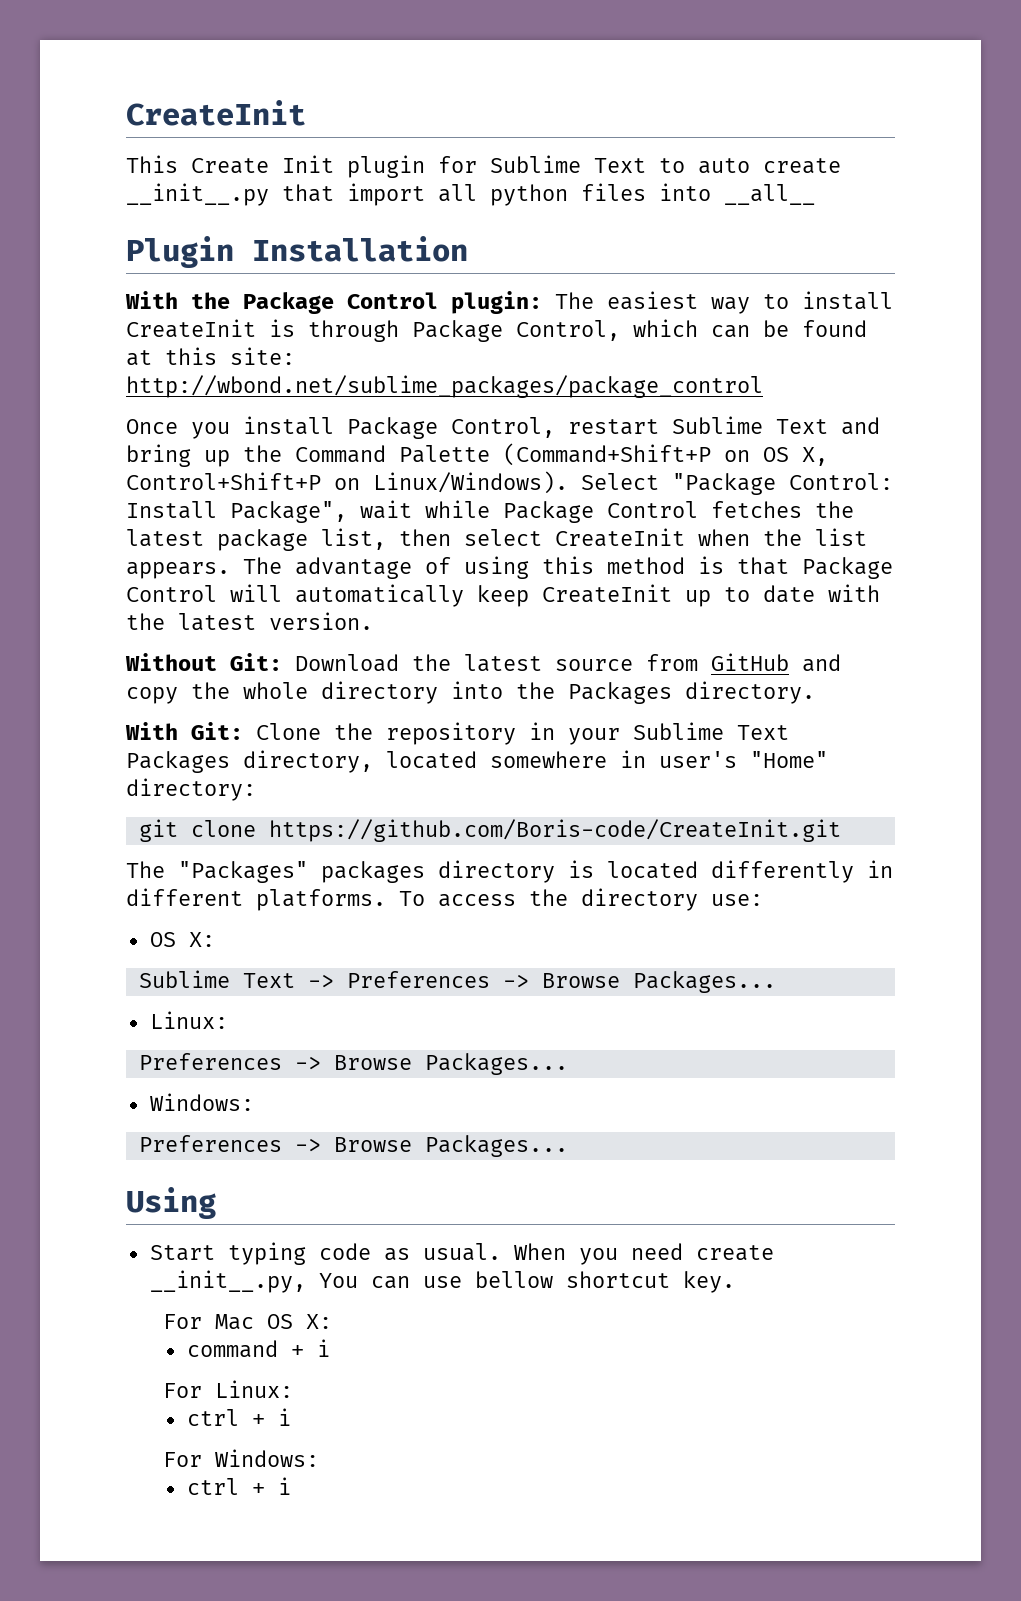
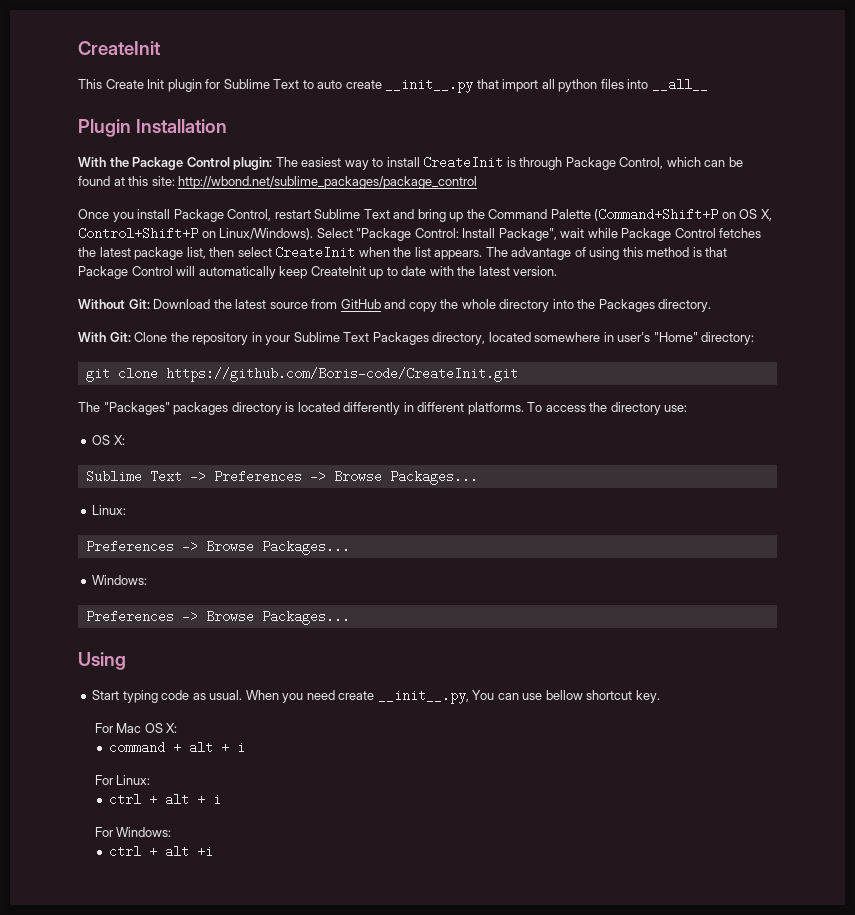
- command + i
+ command + alt + i
  For Linux:
- ctrl + i
+ ctrl + alt + i
  For Windows:
- ctrl + i
+ ctrl + alt +i

